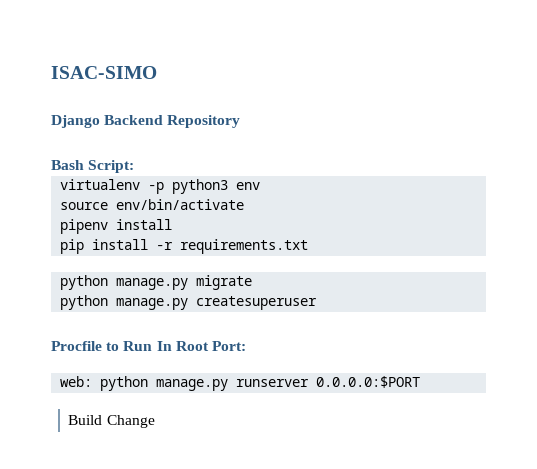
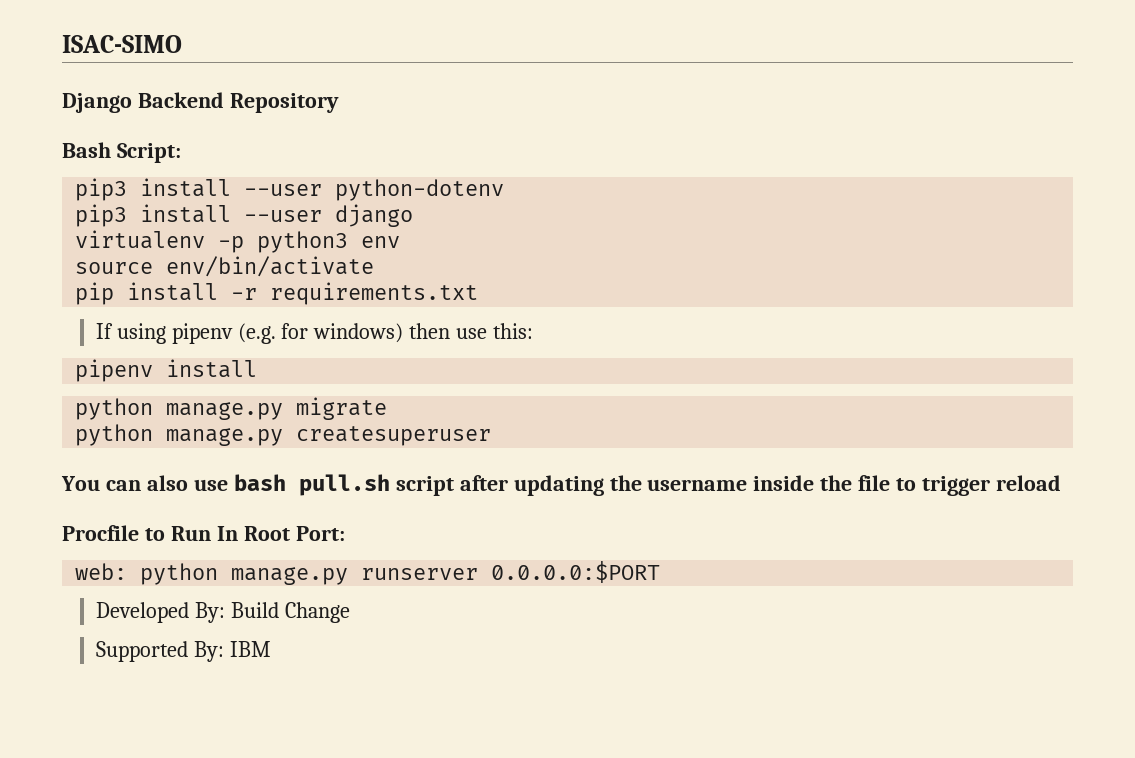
+ pip3 install --user python-dotenv
+ pip3 install --user django
- pipenv install
+ If using pipenv (e.g. for windows) then use this:
+ pipenv install
+ You can also use bash pull.sh script after updating the username inside the file to trigger reload
- Build Change
+ Developed By: Build Change
+ Supported By: IBM

